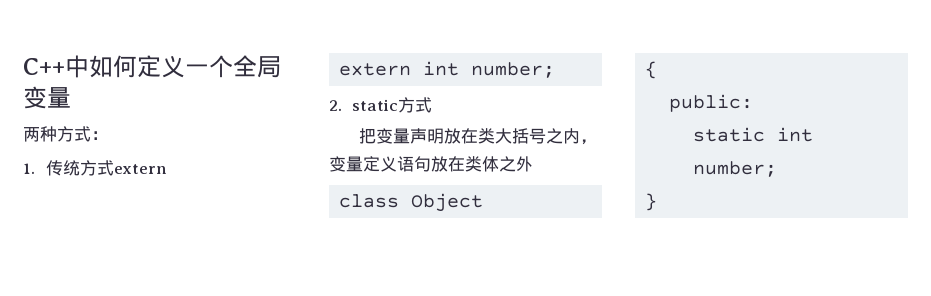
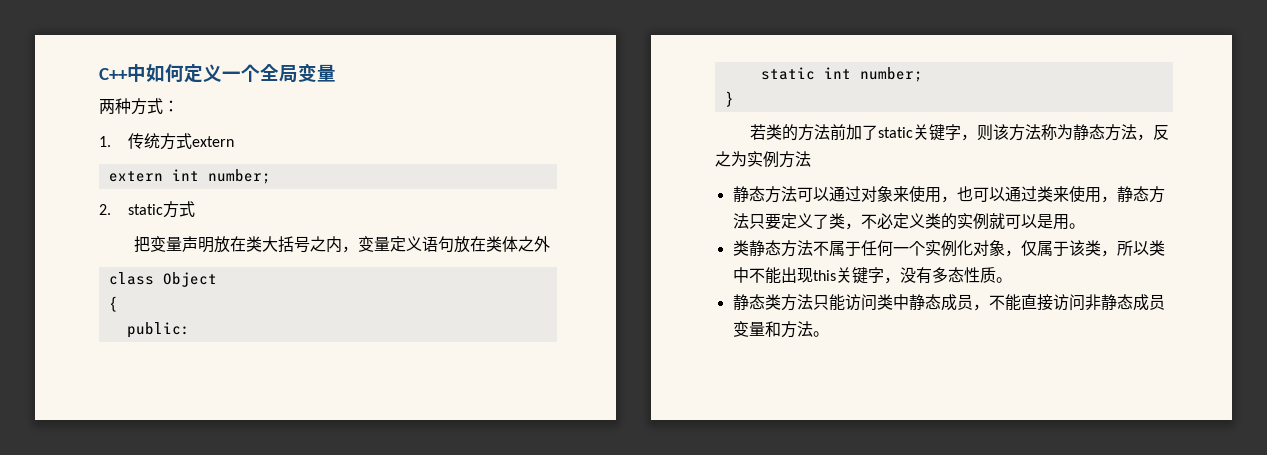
+ 若类的方法前加了static关键字，则该方法称为静态方法，反之为实例方法
+ 静态方法可以通过对象来使用，也可以通过类来使用，静态方法只要定义了类，不必定义类的实例就可以是用。
+ 类静态方法不属于任何一个实例化对象，仅属于该类，所以类中不能出现this关键字，没有多态性质。
+ 静态类方法只能访问类中静态成员，不能直接访问非静态成员变量和方法。

